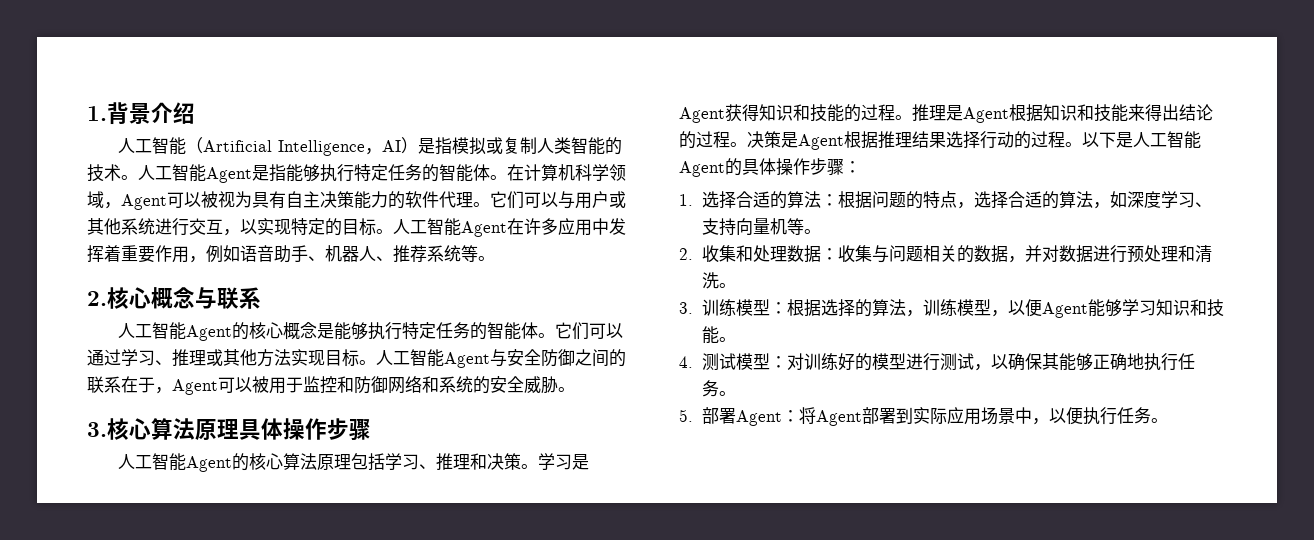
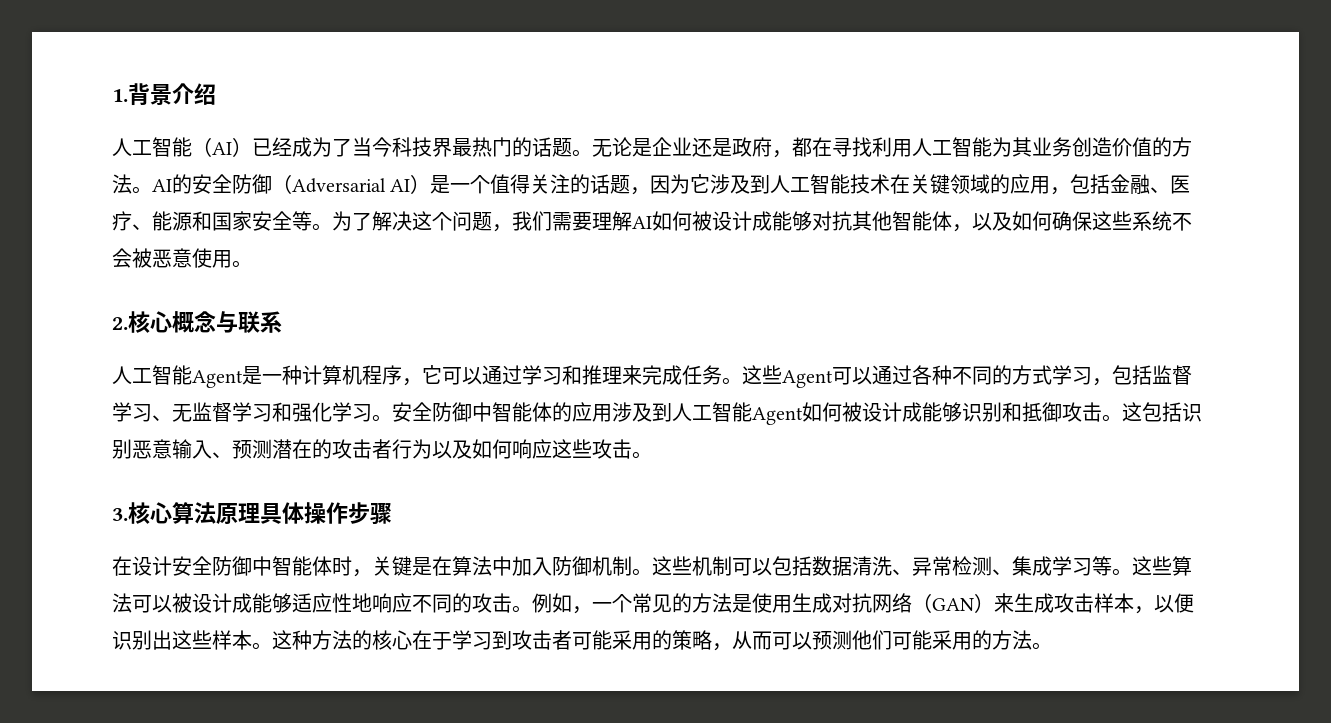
- 人工智能（Artificial Intelligence，AI）是指模拟或复制人类智能的技术。人工智能Agent是指能够执行特定任务的智能体。在计算机科学领域，Agent可以被视为具有自主决策能力的软件代理。它们可以与用户或其他系统进行交互，以实现特定的目标。人工智能Agent在许多应用中发挥着重要作用，例如语音助手、机器人、推荐系统等。
+ 人工智能（AI）已经成为了当今科技界最热门的话题。无论是企业还是政府，都在寻找利用人工智能为其业务创造价值的方法。AI的安全防御（Adversarial AI）是一个值得关注的话题，因为它涉及到人工智能技术在关键领域的应用，包括金融、医疗、能源和国家安全等。为了解决这个问题，我们需要理解AI如何被设计成能够对抗其他智能体，以及如何确保这些系统不会被恶意使用。
- 人工智能Agent的核心概念是能够执行特定任务的智能体。它们可以通过学习、推理或其他方法实现目标。人工智能Agent与安全防御之间的联系在于，Agent可以被用于监控和防御网络和系统的安全威胁。
+ 人工智能Agent是一种计算机程序，它可以通过学习和推理来完成任务。这些Agent可以通过各种不同的方式学习，包括监督学习、无监督学习和强化学习。安全防御中智能体的应用涉及到人工智能Agent如何被设计成能够识别和抵御攻击。这包括识别恶意输入、预测潜在的攻击者行为以及如何响应这些攻击。
- 人工智能Agent的核心算法原理包括学习、推理和决策。学习是Agent获得知识和技能的过程。推理是Agent根据知识和技能来得出结论的过程。决策是Agent根据推理结果选择行动的过程。以下是人工智能Agent的具体操作步骤：
- 1.选择合适的算法：根据问题的特点，选择合适的算法，如深度学习、支持向量机等。
- 2.收集和处理数据：收集与问题相关的数据，并对数据进行预处理和清洗。
- 3.训练模型：根据选择的算法，训练模型，以便Agent能够学习知识和技能。
- 4.测试模型：对训练好的模型进行测试，以确保其能够正确地执行任务。
- 5.部署Agent：将Agent部署到实际应用场景中，以便执行任务。
+ 在设计安全防御中智能体时，关键是在算法中加入防御机制。这些机制可以包括数据清洗、异常检测、集成学习等。这些算法可以被设计成能够适应性地响应不同的攻击。例如，一个常见的方法是使用生成对抗网络（GAN）来生成攻击样本，以便识别出这些样本。这种方法的核心在于学习到攻击者可能采用的策略，从而可以预测他们可能采用的方法。

